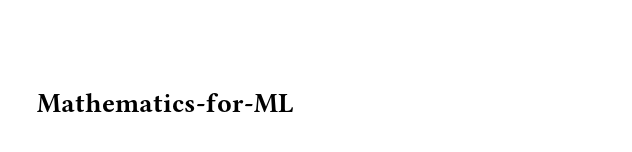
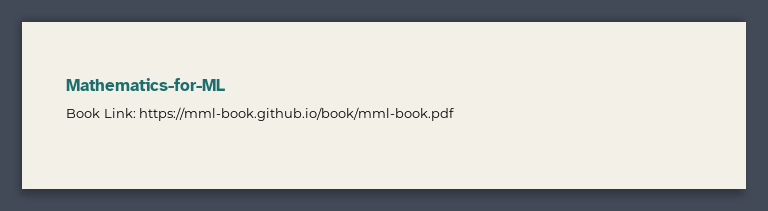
+ Book Link: https://mml-book.github.io/book/mml-book.pdf

